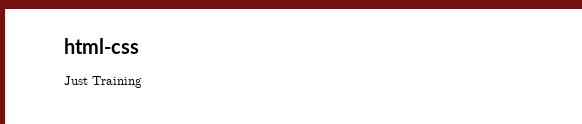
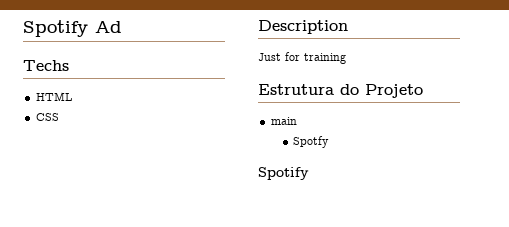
- html-css
- Just Training
+ Spotify Ad
+ Techs
+ HTML
+ CSS
+ Description
+ Just for training
+ Estrutura do Projeto
+ main
+ Spotfy
+ Spotify

